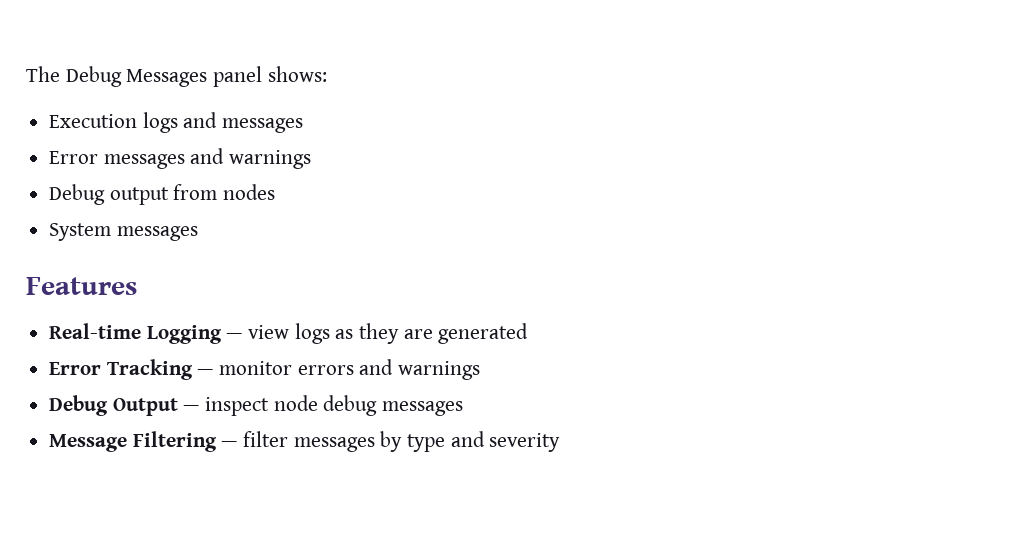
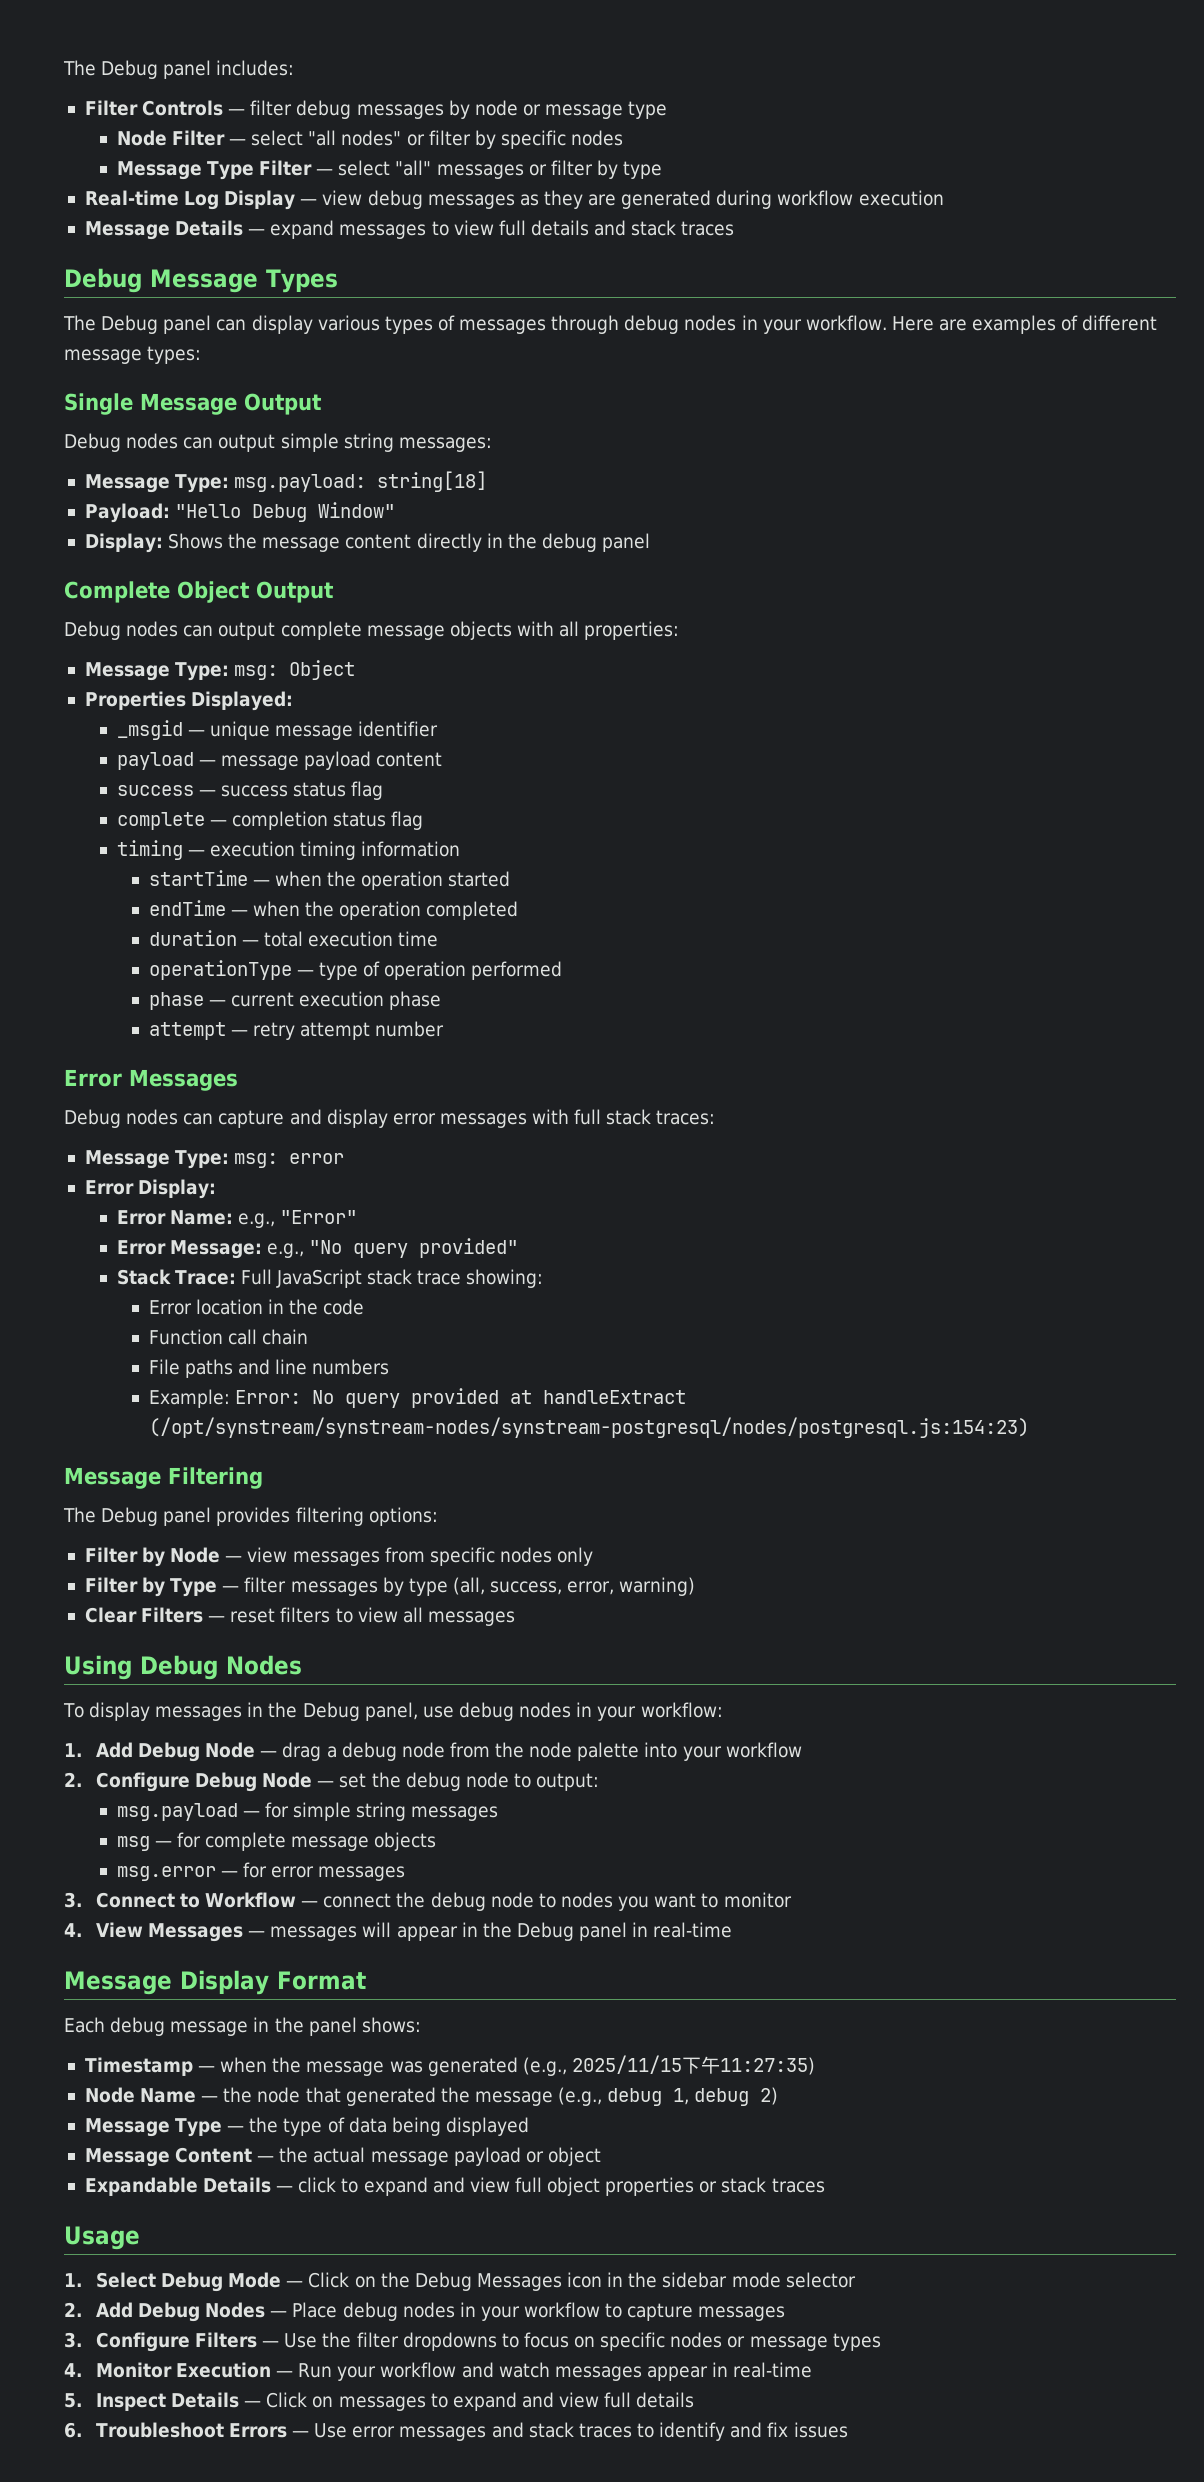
- The Debug Messages panel shows:
- Execution logs and messages
- Error messages and warnings
- Debug output from nodes
- System messages
- Features
- Real-time Logging — view logs as they are generated
- Error Tracking — monitor errors and warnings
- Debug Output — inspect node debug messages
- Message Filtering — filter messages by type and severity
+ The Debug panel includes:
+ Filter Controls — filter debug messages by node or message type
+ Node Filter — select "all nodes" or filter by specific nodes
+ Message Type Filter — select "all" messages or filter by type
+ Real-time Log Display — view debug messages as they are generated during workflow execution
+ Message Details — expand messages to view full details and stack traces
+ Debug Message Types
+ The Debug panel can display various types of messages through debug nodes in your workflow. Here are examples of different message types:
+ Single Message Output
+ Debug nodes can output simple string messages:
+ Message Type: msg.payload: string[18]
+ Payload: "Hello Debug Window"
+ Display: Shows the message content directly in the debug panel
+ Complete Object Output
+ Debug nodes can output complete message objects with all properties:
+ Message Type: msg: Object
+ Properties Displayed:
+ _msgid — unique message identifier
+ payload — message payload content
+ success — success status flag
+ complete — completion status flag
+ timing — execution timing information
+ startTime — when the operation started
+ endTime — when the operation completed
+ duration — total execution time
+ operationType — type of operation performed
+ phase — current execution phase
+ attempt — retry attempt number
+ Error Messages
+ Debug nodes can capture and display error messages with full stack traces:
+ Message Type: msg: error
+ Error Display:
+ Error Name: e.g., "Error"
+ Error Message: e.g., "No query provided"
+ Stack Trace: Full JavaScript stack trace showing:
+ Error location in the code
+ Function call chain
+ File paths and line numbers
+ Example: Error: No query provided at handleExtract (/opt/synstream/synstream-nodes/synstream-postgresql/nodes/postgresql.js:154:23)
+ Message Filtering
+ The Debug panel provides filtering options:
+ Filter by Node — view messages from specific nodes only
+ Filter by Type — filter messages by type (all, success, error, warning)
+ Clear Filters — reset filters to view all messages
+ Using Debug Nodes
+ To display messages in the Debug panel, use debug nodes in your workflow:
+ 1. Add Debug Node — drag a debug node from the node palette into your workflow
+ 2. Configure Debug Node — set the debug node to output:
+ msg.payload — for simple string messages
+ msg — for complete message objects
+ msg.error — for error messages
+ 3. Connect to Workflow — connect the debug node to nodes you want to monitor
+ 4. View Messages — messages will appear in the Debug panel in real-time
+ Message Display Format
+ Each debug message in the panel shows:
+ Timestamp — when the message was generated (e.g., 2025/11/15下午11:27:35)
+ Node Name — the node that generated the message (e.g., debug 1, debug 2)
+ Message Type — the type of data being displayed
+ Message Content — the actual message payload or object
+ Expandable Details — click to expand and view full object properties or stack traces
+ Usage
+ 1. Select Debug Mode — Click on the Debug Messages icon in the sidebar mode selector
+ 2. Add Debug Nodes — Place debug nodes in your workflow to capture messages
+ 3. Configure Filters — Use the filter dropdowns to focus on specific nodes or message types
+ 4. Monitor Execution — Run your workflow and watch messages appear in real-time
+ 5. Inspect Details — Click on messages to expand and view full details
+ 6. Troubleshoot Errors — Use error messages and stack traces to identify and fix issues

